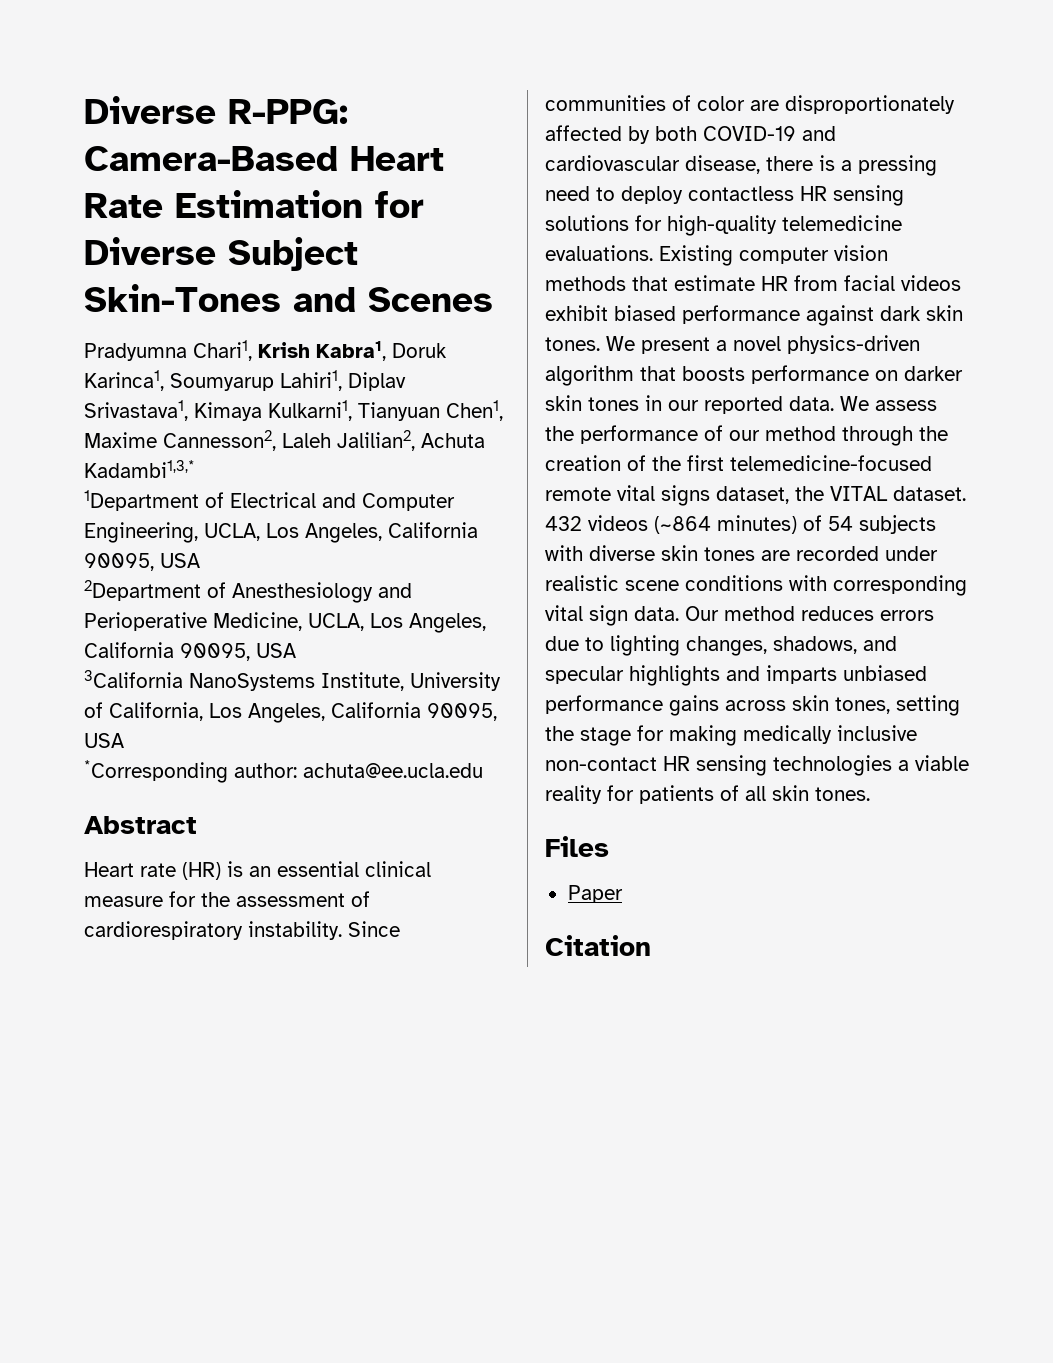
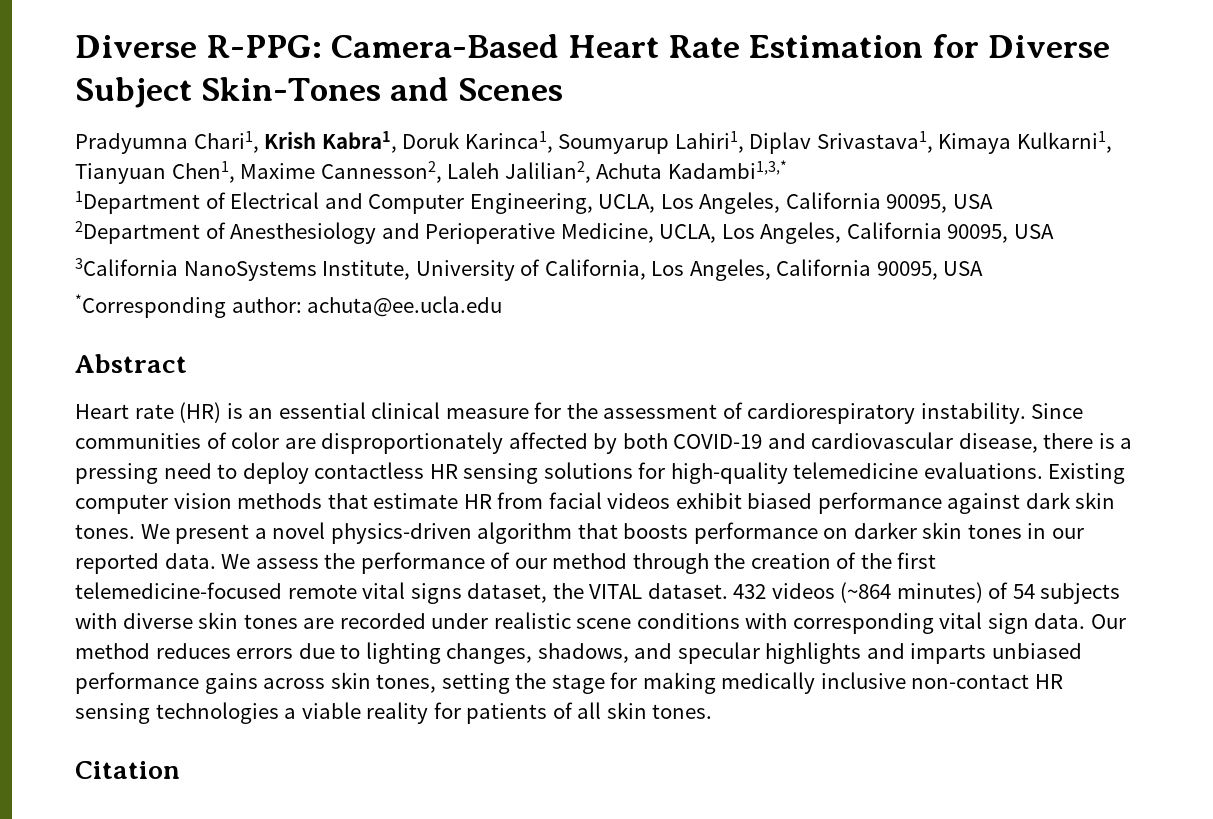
- Files
- Paper

